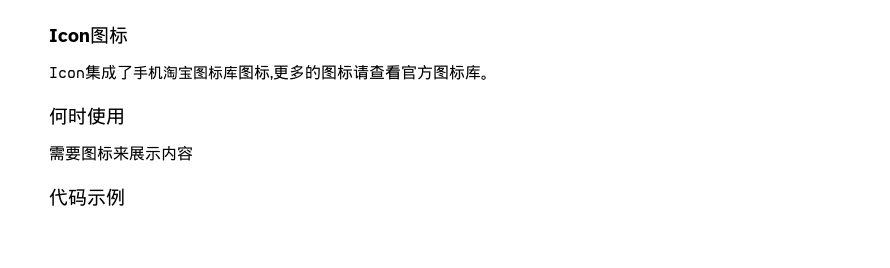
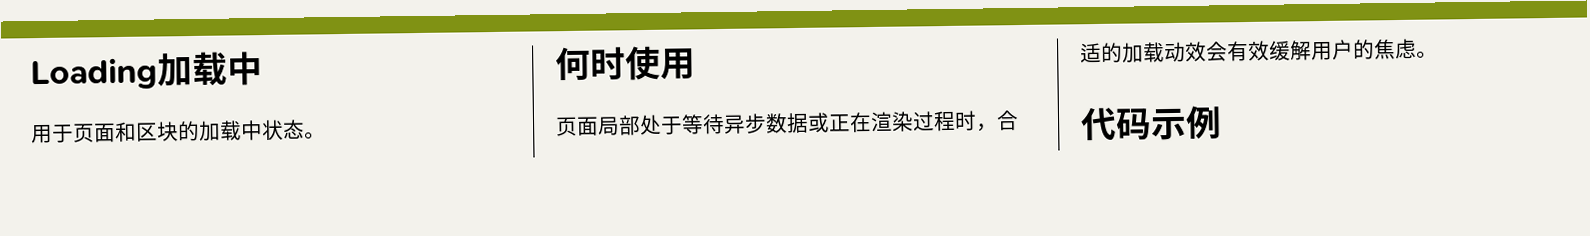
- Icon图标
- Icon集成了手机淘宝图标库图标,更多的图标请查看官方图标库。
+ Loading加载中
+ 用于页面和区块的加载中状态。
  何时使用
- 需要图标来展示内容
+ 页面局部处于等待异步数据或正在渲染过程时，合适的加载动效会有效缓解用户的焦虑。

